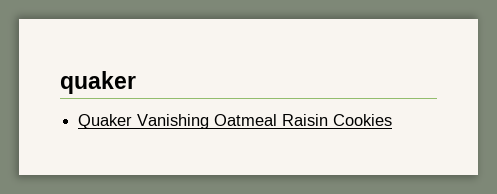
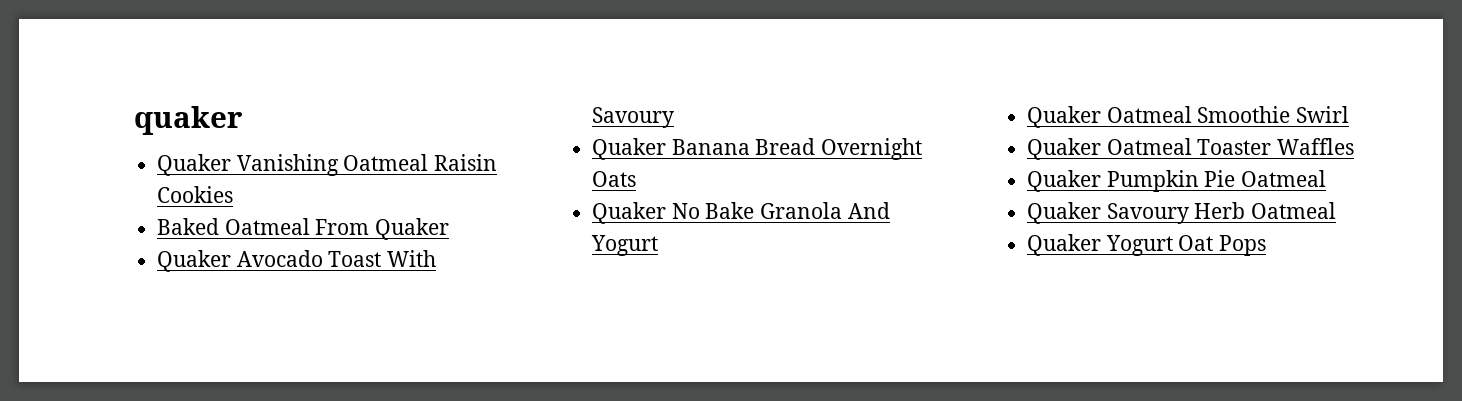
+ Baked Oatmeal From Quaker
+ Quaker Avocado Toast With Savoury
+ Quaker Banana Bread Overnight Oats
+ Quaker No Bake Granola And Yogurt
+ Quaker Oatmeal Smoothie Swirl
+ Quaker Oatmeal Toaster Waffles
+ Quaker Pumpkin Pie Oatmeal
+ Quaker Savoury Herb Oatmeal
+ Quaker Yogurt Oat Pops

